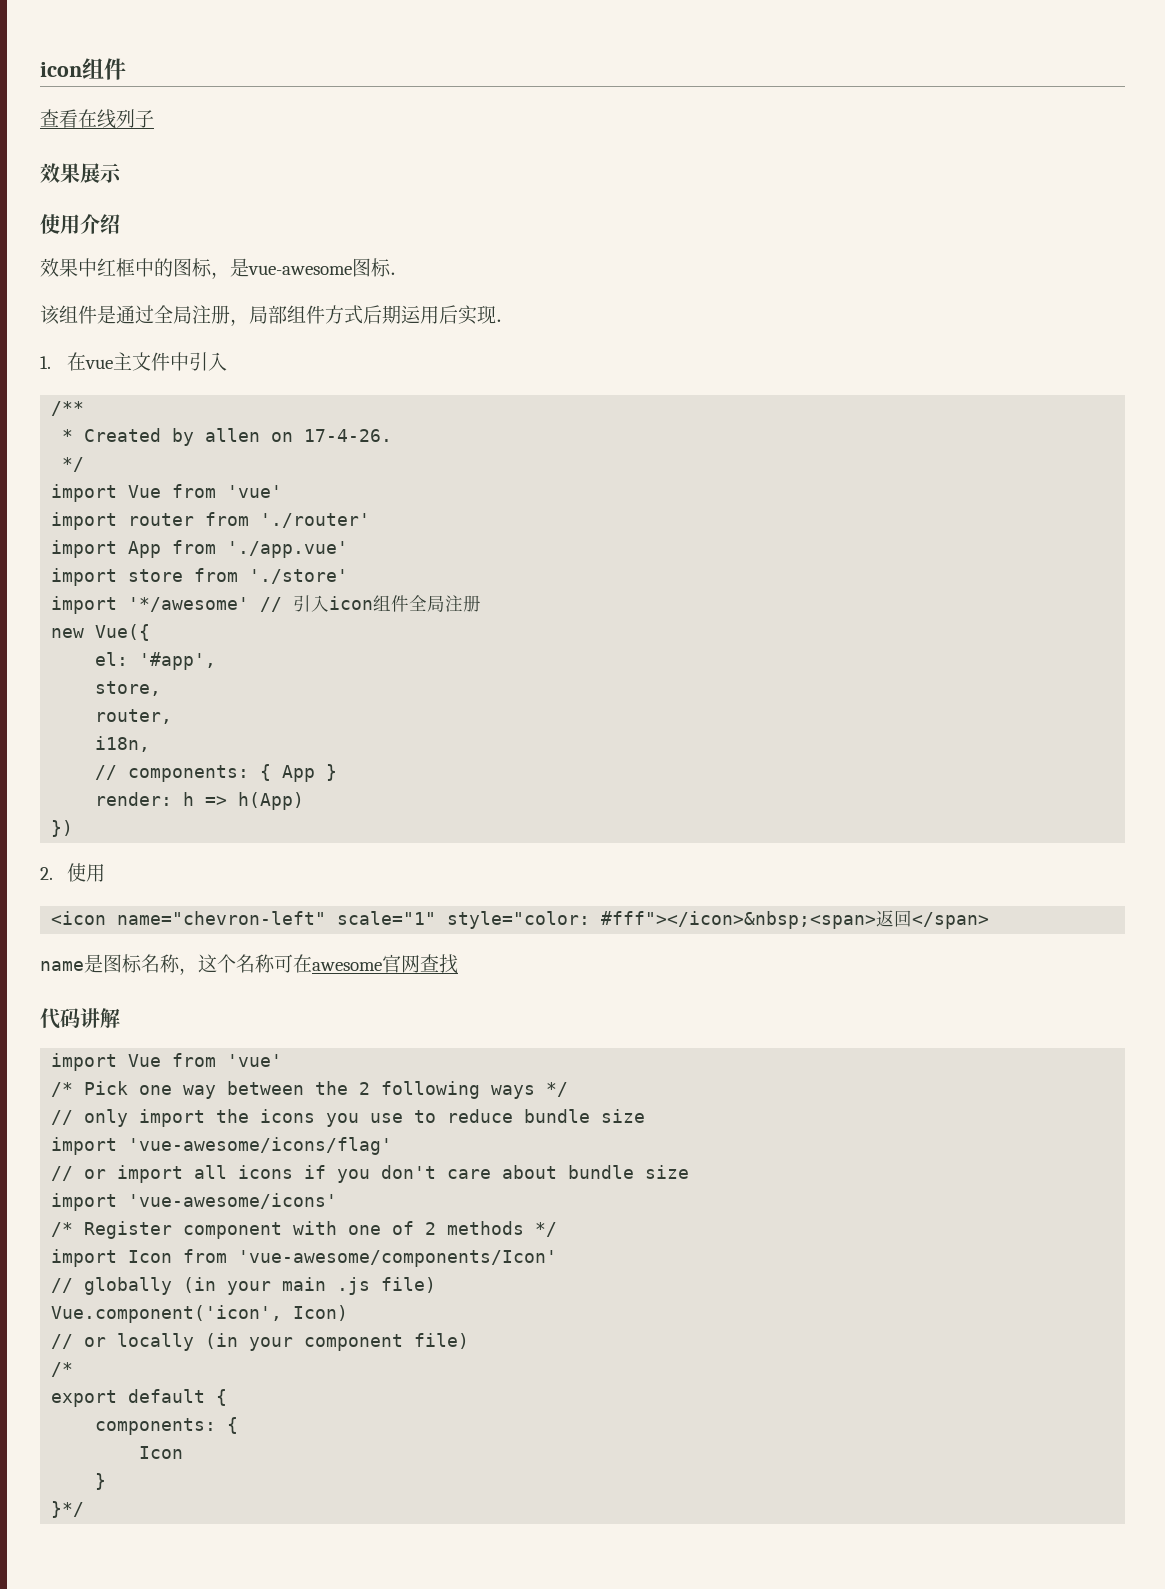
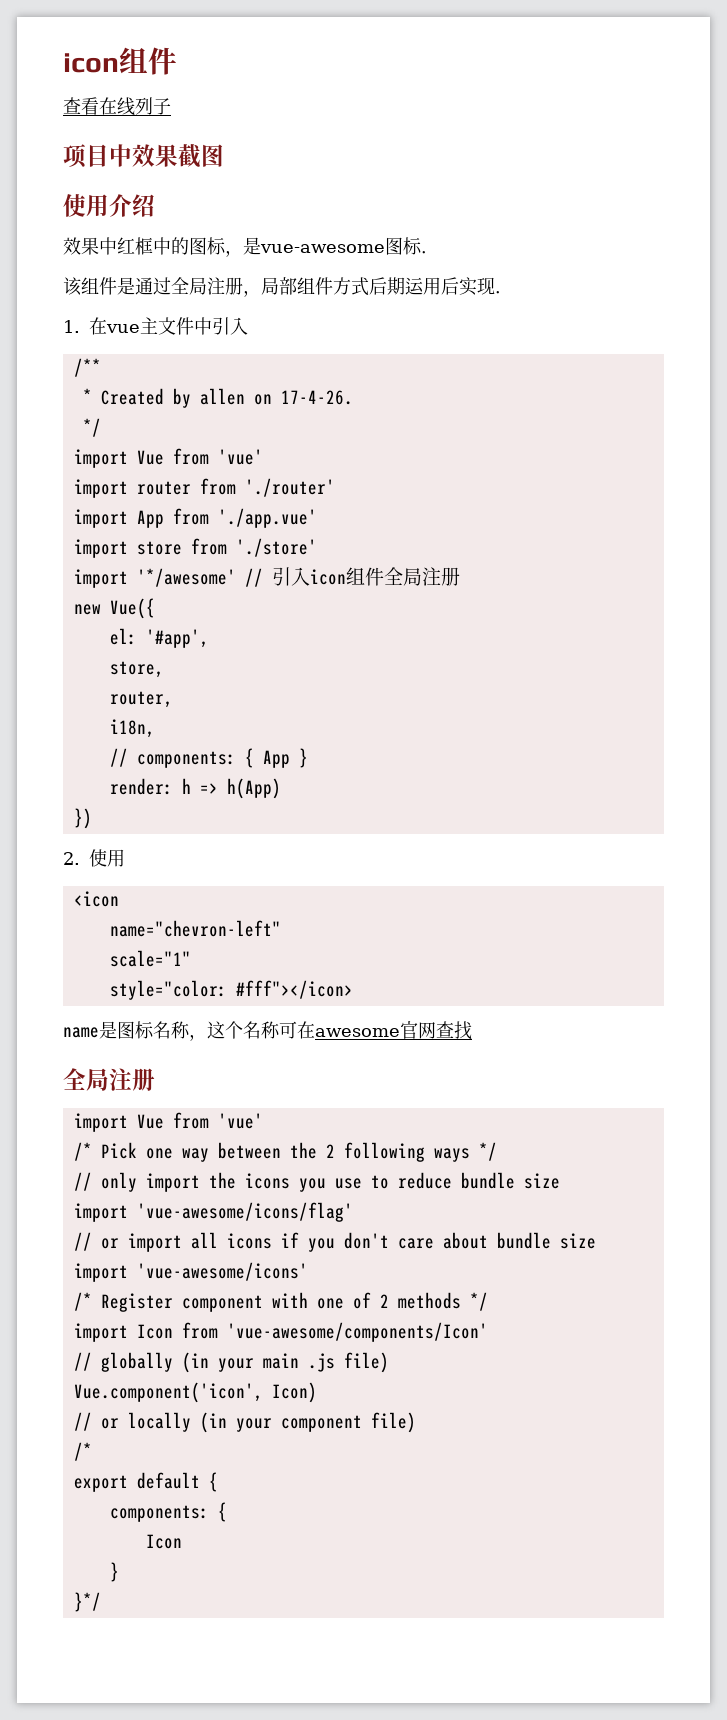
- 效果展示
+ 项目中效果截图
- <icon name="chevron-left" scale="1" style="color: #fff"></icon>&nbsp;<span>返回</span>
+ <icon
+ name="chevron-left"
+ scale="1"
+ style="color: #fff"></icon>
  name是图标名称，这个名称可在awesome官网查找
- 代码讲解
+ 全局注册

